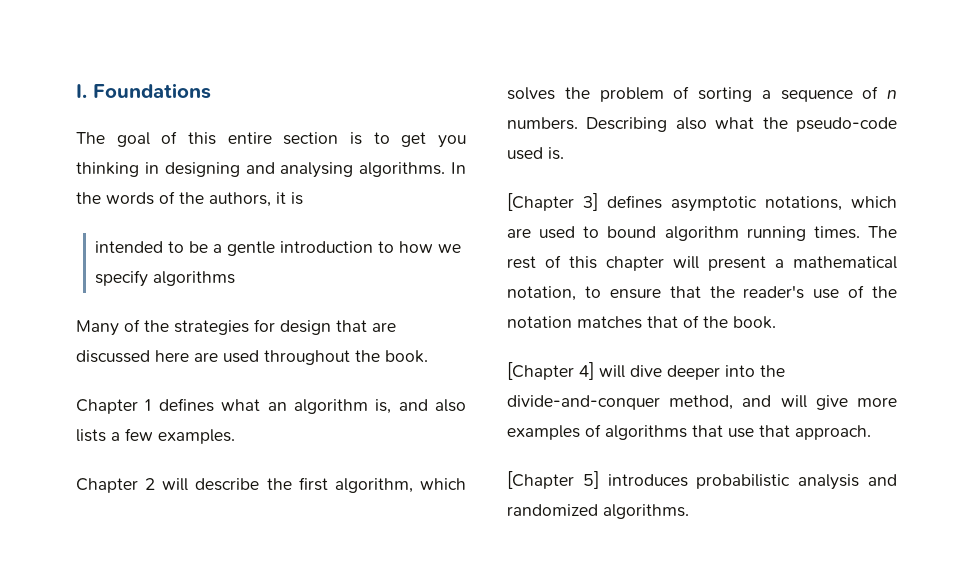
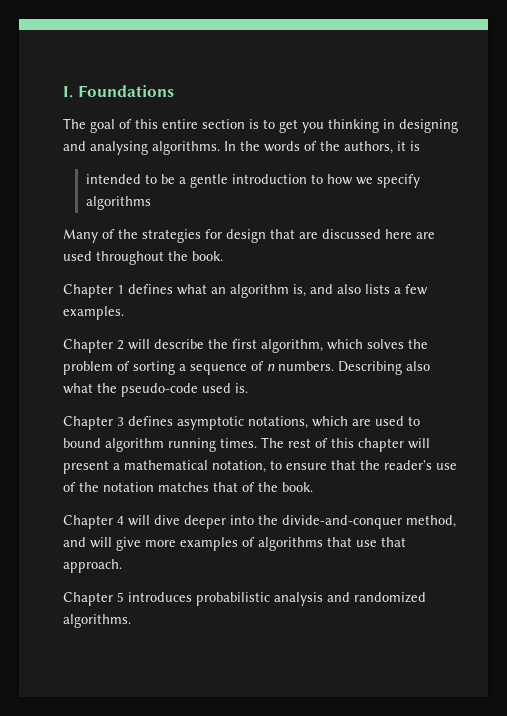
- [Chapter 3] defines asymptotic notations, which are used to bound algorithm running times.
+ Chapter 3 defines asymptotic notations, which are used to bound algorithm running times.
- [Chapter 4] will dive deeper into the divide-and-conquer method, and will give more examples of algorithms that use that approach.
+ Chapter 4 will dive deeper into the divide-and-conquer method, and will give more examples of algorithms that use that approach.
- [Chapter 5] introduces probabilistic analysis and randomized algorithms.
+ Chapter 5 introduces probabilistic analysis and randomized algorithms.

